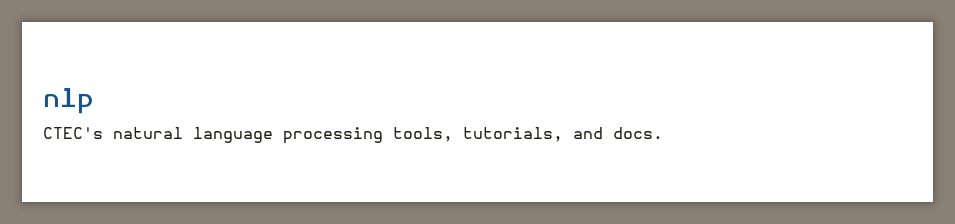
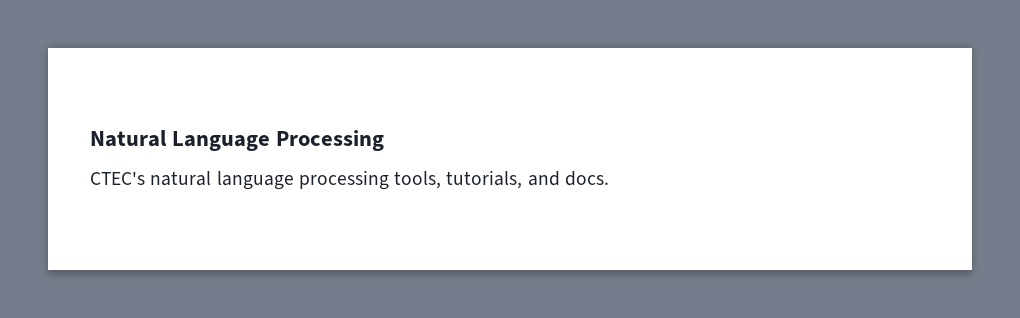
- nlp
+ Natural Language Processing

